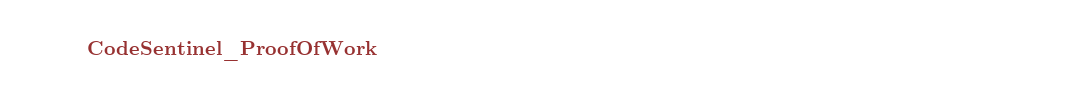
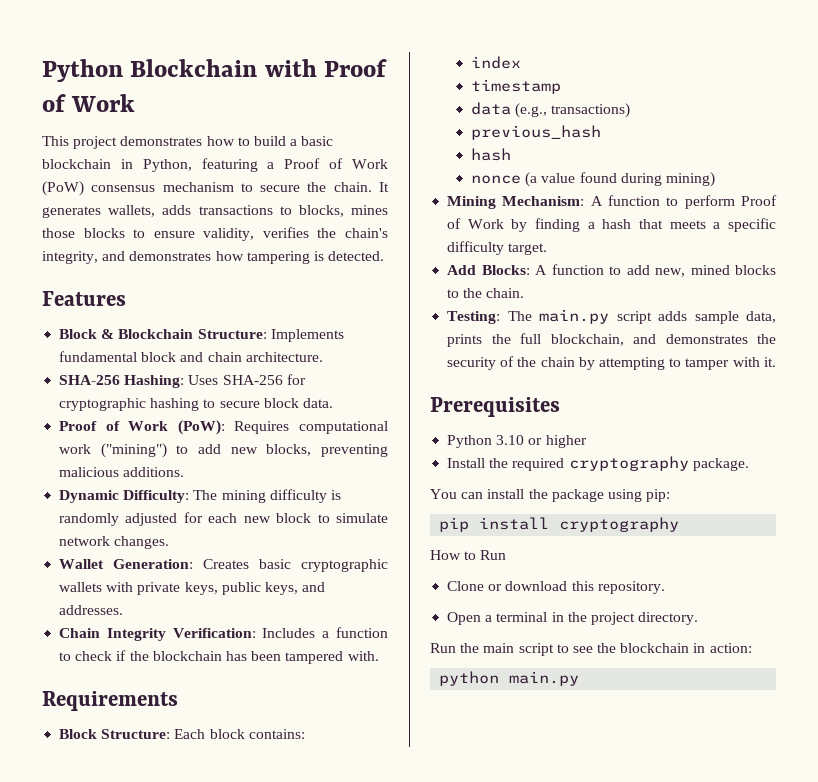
- CodeSentinel_ProofOfWork
+ Python Blockchain with Proof of Work
+ This project demonstrates how to build a basic blockchain in Python, featuring a Proof of Work (PoW) consensus mechanism to secure the chain. It generates wallets, adds transactions to blocks, mines those blocks to ensure validity, verifies the chain's integrity, and demonstrates how tampering is detected.
+ Features
+ Block & Blockchain Structure: Implements fundamental block and chain architecture.
+ SHA-256 Hashing: Uses SHA-256 for cryptographic hashing to secure block data.
+ Proof of Work (PoW): Requires computational work ("mining") to add new blocks, preventing malicious additions.
+ Dynamic Difficulty: The mining difficulty is randomly adjusted for each new block to simulate network changes.
+ Wallet Generation: Creates basic cryptographic wallets with private keys, public keys, and addresses.
+ Chain Integrity Verification: Includes a function to check if the blockchain has been tampered with.
+ Requirements
+ Block Structure: Each block contains:
+ index
+ timestamp
+ data (e.g., transactions)
+ previous_hash
+ hash
+ nonce (a value found during mining)
+ Mining Mechanism: A function to perform Proof of Work by finding a hash that meets a specific difficulty target.
+ Add Blocks: A function to add new, mined blocks to the chain.
+ Testing: The main.py script adds sample data, prints the full blockchain, and demonstrates the security of the chain by attempting to tamper with it.
+ Prerequisites
+ Python 3.10 or higher
+ Install the required cryptography package.
+ You can install the package using pip:
+ pip install cryptography
+ How to Run
+ Clone or download this repository.
+ Open a terminal in the project directory.
+ Run the main script to see the blockchain in action:
+ python main.py

